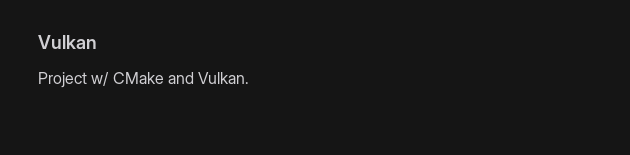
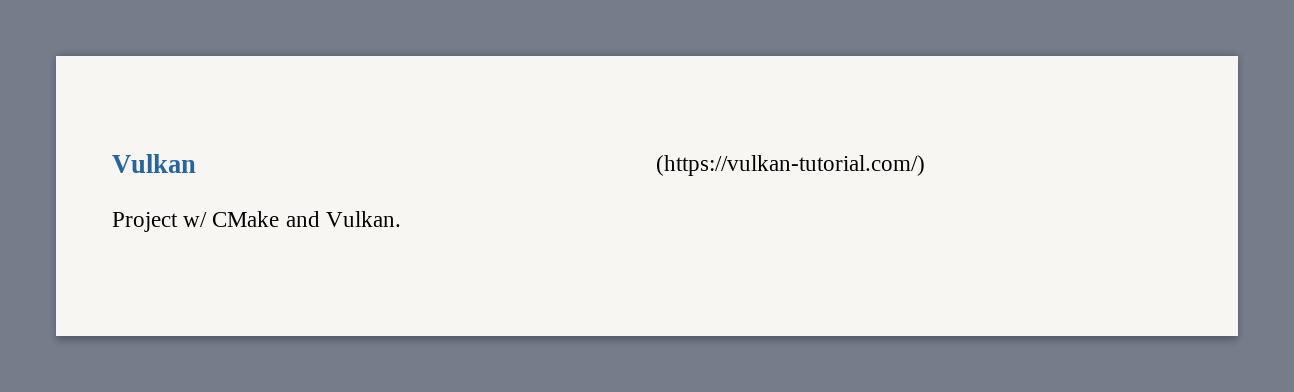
+ (https://vulkan-tutorial.com/)

